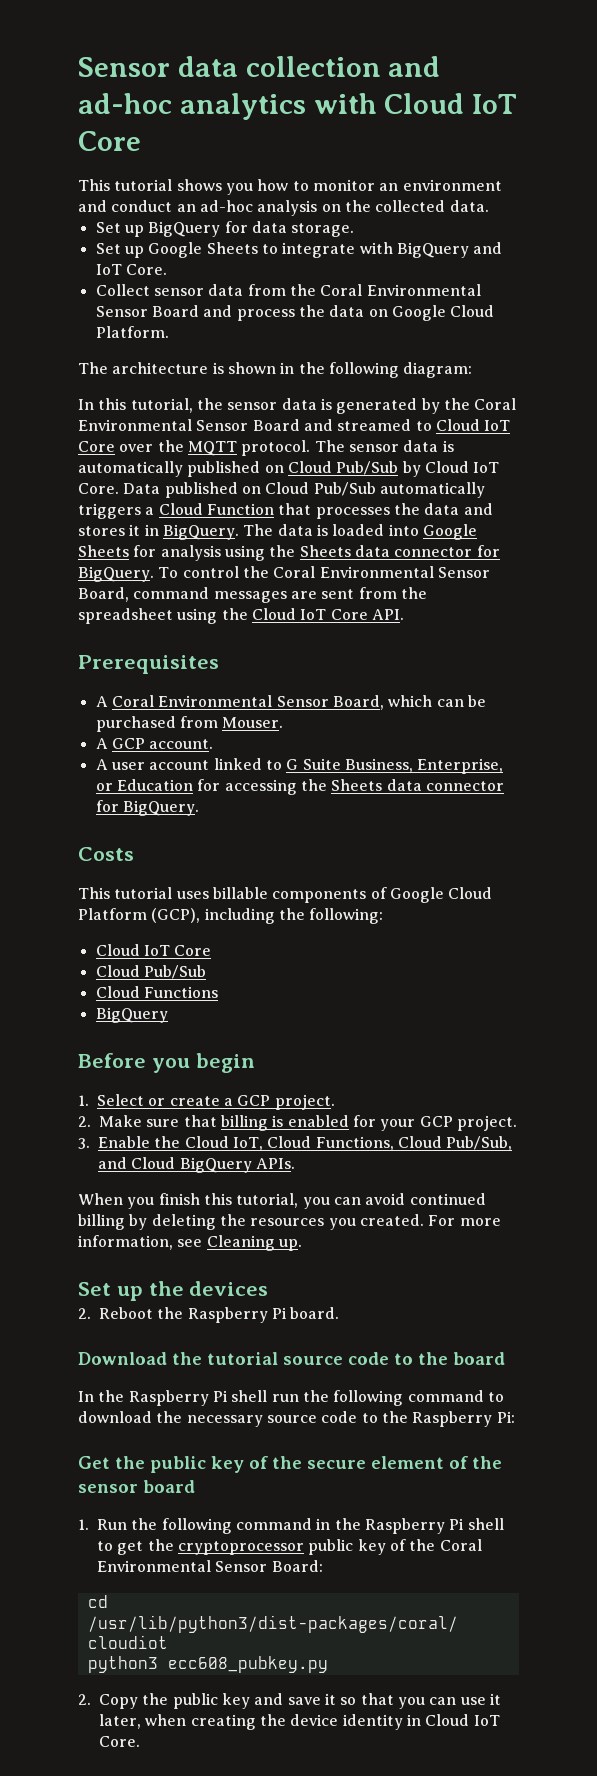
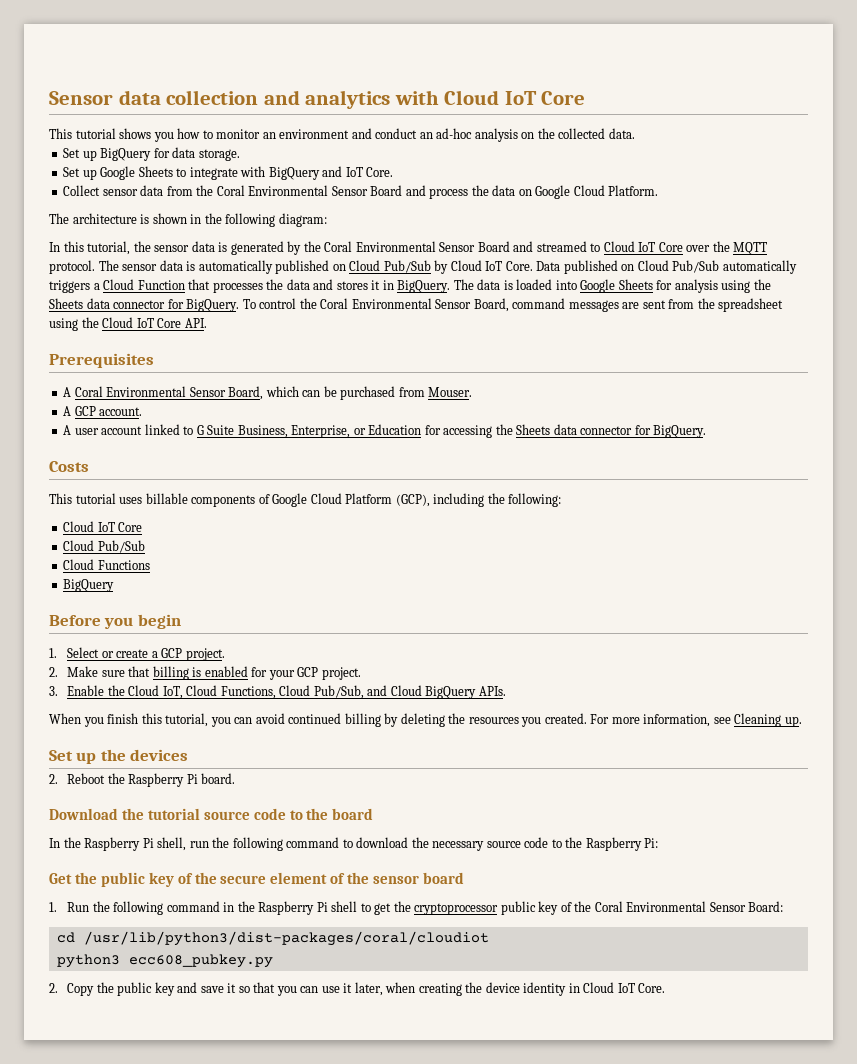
- Sensor data collection and ad-hoc analytics with Cloud IoT Core
+ Sensor data collection and analytics with Cloud IoT Core
- In the Raspberry Pi shell run the following command to download the necessary source code to the Raspberry Pi:
+ In the Raspberry Pi shell, run the following command to download the necessary source code to the Raspberry Pi:

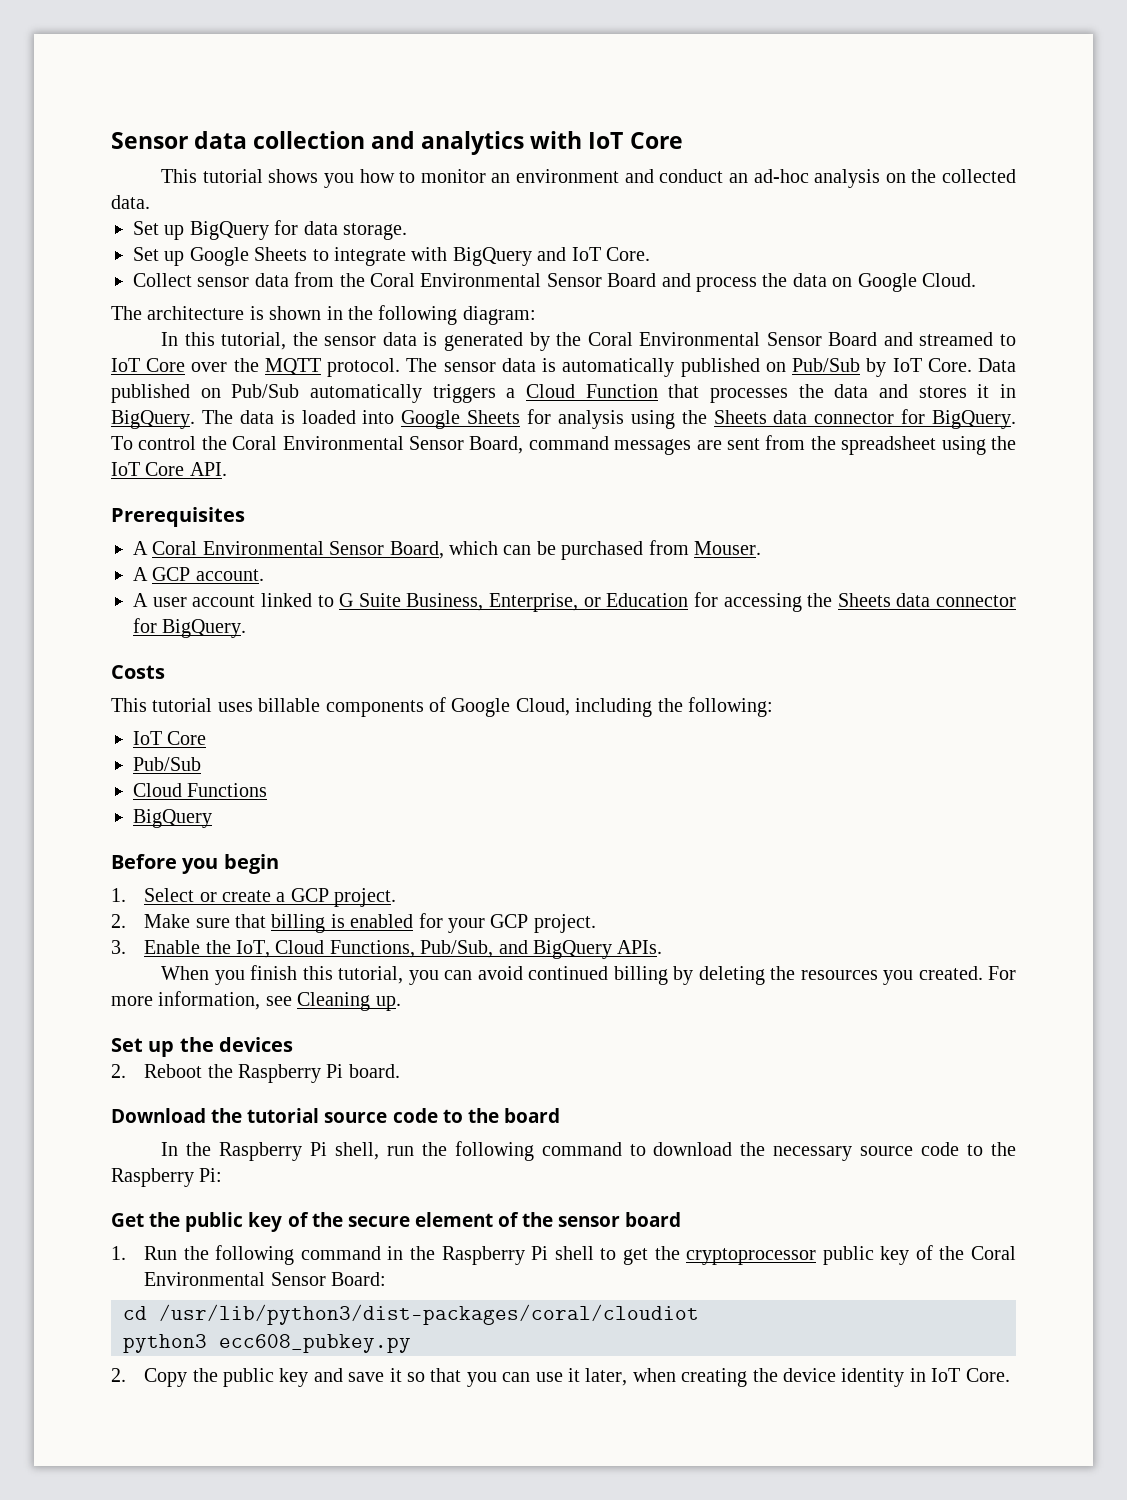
- Sensor data collection and analytics with Cloud IoT Core
+ Sensor data collection and analytics with IoT Core
- Collect sensor data from the Coral Environmental Sensor Board and process the data on Google Cloud Platform.
+ Collect sensor data from the Coral Environmental Sensor Board and process the data on Google Cloud.
- In this tutorial, the sensor data is generated by the Coral Environmental Sensor Board and streamed to Cloud IoT Core over the MQTT protocol.
+ In this tutorial, the sensor data is generated by the Coral Environmental Sensor Board and streamed to IoT Core over the MQTT protocol.
- The sensor data is automatically published on Cloud Pub/Sub by Cloud IoT Core.
+ The sensor data is automatically published on Pub/Sub by IoT Core.
- Data published on Cloud Pub/Sub automatically triggers a Cloud Function that processes the data and stores it in BigQuery.
+ Data published on Pub/Sub automatically triggers a Cloud Function that processes the data and stores it in BigQuery.
- To control the Coral Environmental Sensor Board, command messages are sent from the spreadsheet using the Cloud IoT Core API.
+ To control the Coral Environmental Sensor Board, command messages are sent from the spreadsheet using the IoT Core API.
- This tutorial uses billable components of Google Cloud Platform (GCP), including the following:
- Cloud IoT Core
- Cloud Pub/Sub
+ This tutorial uses billable components of Google Cloud, including the following:
+ IoT Core
+ Pub/Sub
- 3. Enable the Cloud IoT, Cloud Functions, Cloud Pub/Sub, and Cloud BigQuery APIs.
+ 3. Enable the IoT, Cloud Functions, Pub/Sub, and BigQuery APIs.
- 2. Copy the public key and save it so that you can use it later, when creating the device identity in Cloud IoT Core.
+ 2. Copy the public key and save it so that you can use it later, when creating the device identity in IoT Core.

